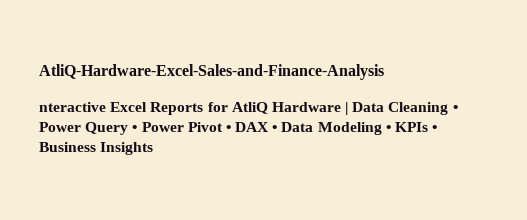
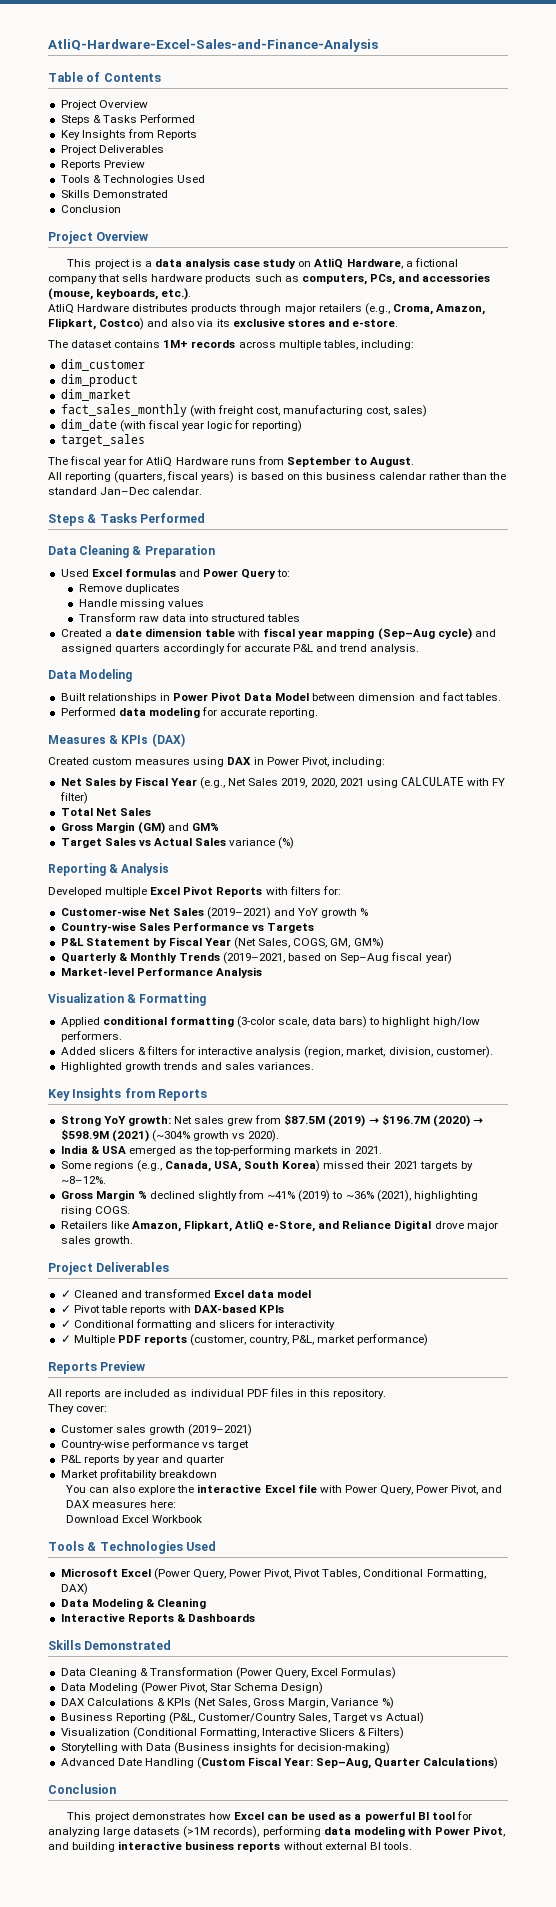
- nteractive Excel Reports for AtliQ Hardware | Data Cleaning • Power Query • Power Pivot • DAX • Data Modeling • KPIs • Business Insights
+ Table of Contents
+ Project Overview
+ Steps & Tasks Performed
+ Key Insights from Reports
+ Project Deliverables
+ Reports Preview
+ Tools & Technologies Used
+ Skills Demonstrated
+ Conclusion
+ Project Overview
+ This project is a data analysis case study on AtliQ Hardware, a fictional company that sells hardware products such as computers, PCs, and accessories (mouse, keyboards, etc.).
+ AtliQ Hardware distributes products through major retailers (e.g., Croma, Amazon, Flipkart, Costco) and also via its exclusive stores and e-store.
+ The dataset contains 1M+ records across multiple tables, including:
+ dim_customer
+ dim_product
+ dim_market
+ fact_sales_monthly (with freight cost, manufacturing cost, sales)
+ dim_date (with fiscal year logic for reporting)
+ target_sales
+ The fiscal year for AtliQ Hardware runs from September to August.
+ All reporting (quarters, fiscal years) is based on this business calendar rather than the standard Jan–Dec calendar.
+ Steps & Tasks Performed
+ Data Cleaning & Preparation
+ Used Excel formulas and Power Query to:
+ Remove duplicates
+ Handle missing values
+ Transform raw data into structured tables
+ Created a date dimension table with fiscal year mapping (Sep–Aug cycle) and assigned quarters accordingly for accurate P&L and trend analysis.
+ Data Modeling
+ Built relationships in Power Pivot Data Model between dimension and fact tables.
+ Performed data modeling for accurate reporting.
+ Measures & KPIs (DAX)
+ Created custom measures using DAX in Power Pivot, including:
+ Net Sales by Fiscal Year (e.g., Net Sales 2019, 2020, 2021 using CALCULATE with FY filter)
+ Total Net Sales
+ Gross Margin (GM) and GM%
+ Target Sales vs Actual Sales variance (%)
+ Reporting & Analysis
+ Developed multiple Excel Pivot Reports with filters for:
+ Customer-wise Net Sales (2019–2021) and YoY growth %
+ Country-wise Sales Performance vs Targets
+ P&L Statement by Fiscal Year (Net Sales, COGS, GM, GM%)
+ Quarterly & Monthly Trends (2019–2021, based on Sep–Aug fiscal year)
+ Market-level Performance Analysis
+ Visualization & Formatting
+ Applied conditional formatting (3-color scale, data bars) to highlight high/low performers.
+ Added slicers & filters for interactive analysis (region, market, division, customer).
+ Highlighted growth trends and sales variances.
+ Key Insights from Reports
+ Strong YoY growth: Net sales grew from $87.5M (2019) → $196.7M (2020) → $598.9M (2021) (~304% growth vs 2020).
+ India & USA emerged as the top-performing markets in 2021.
+ Some regions (e.g., Canada, USA, South Korea) missed their 2021 targets by ~8–12%.
+ Gross Margin % declined slightly from ~41% (2019) to ~36% (2021), highlighting rising COGS.
+ Retailers like Amazon, Flipkart, AtliQ e-Store, and Reliance Digital drove major sales growth.
+ Project Deliverables
+ ✓ Cleaned and transformed Excel data model
+ ✓ Pivot table reports with DAX-based KPIs
+ ✓ Conditional formatting and slicers for interactivity
+ ✓ Multiple PDF reports (customer, country, P&L, market performance)
+ Reports Preview
+ All reports are included as individual PDF files in this repository.
+ They cover:
+ Customer sales growth (2019–2021)
+ Country-wise performance vs target
+ P&L reports by year and quarter
+ Market profitability breakdown
+ You can also explore the interactive Excel file with Power Query, Power Pivot, and DAX measures here:
+ Download Excel Workbook
+ Tools & Technologies Used
+ Microsoft Excel (Power Query, Power Pivot, Pivot Tables, Conditional Formatting, DAX)
+ Data Modeling & Cleaning
+ Interactive Reports & Dashboards
+ Skills Demonstrated
+ Data Cleaning & Transformation (Power Query, Excel Formulas)
+ Data Modeling (Power Pivot, Star Schema Design)
+ DAX Calculations & KPIs (Net Sales, Gross Margin, Variance %)
+ Business Reporting (P&L, Customer/Country Sales, Target vs Actual)
+ Visualization (Conditional Formatting, Interactive Slicers & Filters)
+ Storytelling with Data (Business insights for decision-making)
+ Advanced Date Handling (Custom Fiscal Year: Sep–Aug, Quarter Calculations)
+ Conclusion
+ This project demonstrates how Excel can be used as a powerful BI tool for analyzing large datasets (>1M records), performing data modeling with Power Pivot, and building interactive business reports without external BI tools.

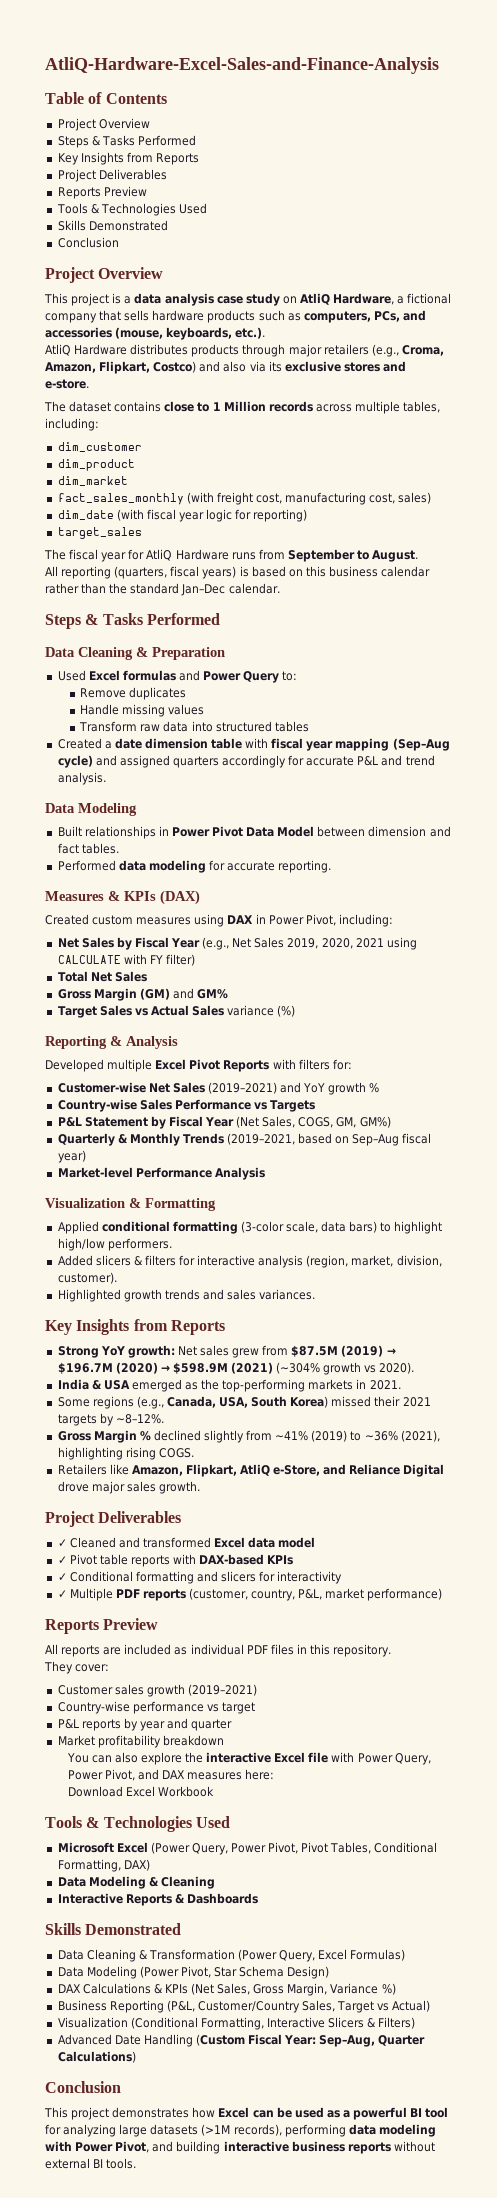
- The dataset contains 1M+ records across multiple tables, including:
+ The dataset contains close to 1 Million records across multiple tables, including:
- Storytelling with Data (Business insights for decision-making)

